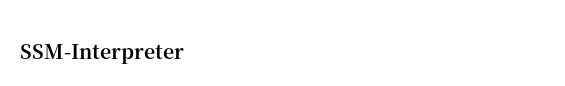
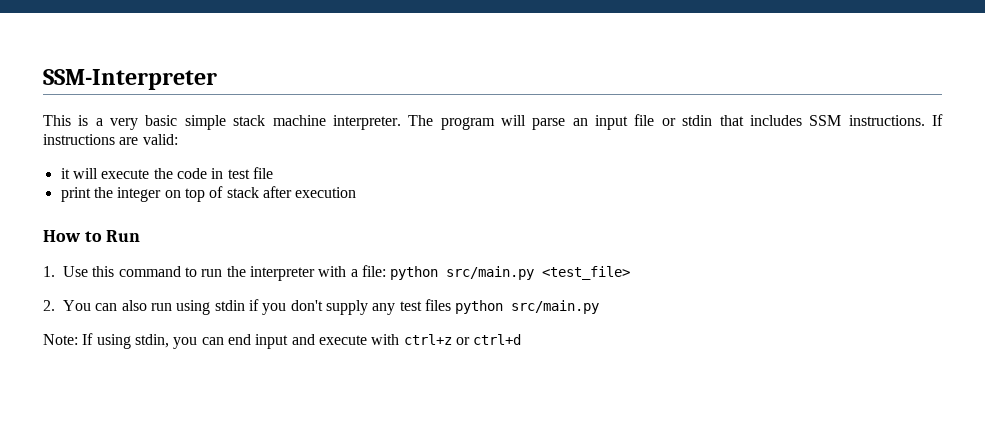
+ This is a very basic simple stack machine interpreter. The program will parse an input file or stdin that includes SSM instructions. If instructions are valid:
+ it will execute the code in test file
+ print the integer on top of stack after execution
+ How to Run
+ 1. Use this command to run the interpreter with a file: python src/main.py <test_file>
+ 2. You can also run using stdin if you don't supply any test files python src/main.py
+ Note: If using stdin, you can end input and execute with ctrl+z or ctrl+d

